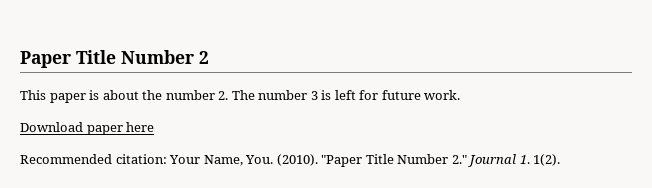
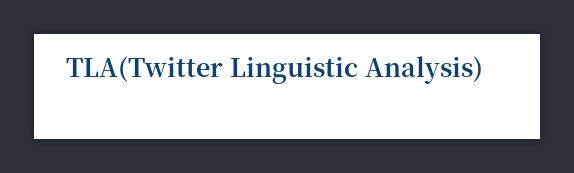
- Paper Title Number 2
- This paper is about the number 2. The number 3 is left for future work.
- Download paper here
- Recommended citation: Your Name, You. (2010). "Paper Title Number 2." Journal 1. 1(2).
+ TLA(Twitter Linguistic Analysis)

